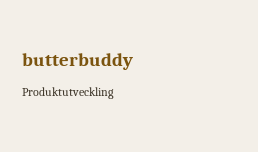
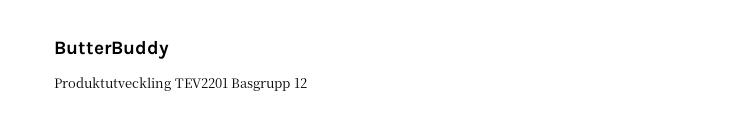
- butterbuddy
+ ButterBuddy
- Produktutveckling
+ Produktutveckling TEV2201 Basgrupp 12

